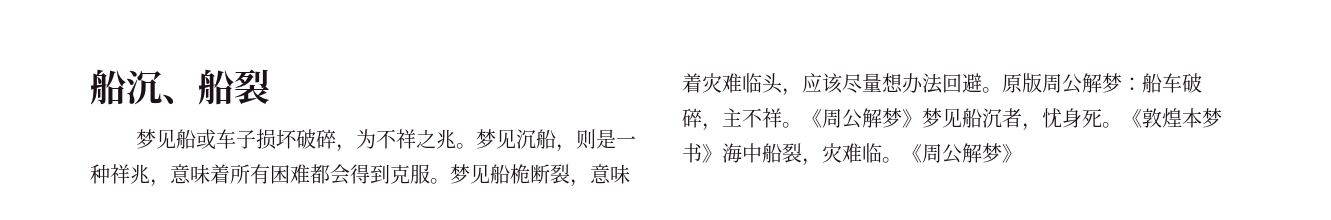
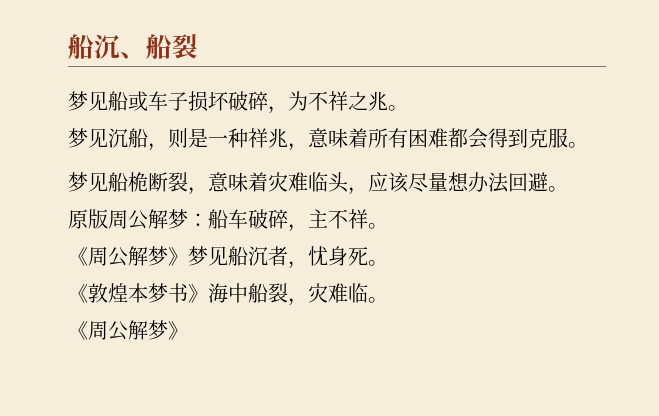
- 梦见船或车子损坏破碎，为不祥之兆。梦见沉船，则是一种祥兆，意味着所有困难都会得到克服。梦见船桅断裂，意味着灾难临头，应该尽量想办法回避。原版周公解梦：
+ 梦见船或车子损坏破碎，为不祥之兆。
+ 梦见沉船，则是一种祥兆，意味着所有困难都会得到克服。
+ 梦见船桅断裂，意味着灾难临头，应该尽量想办法回避。
+ 原版周公解梦：
- 船车破碎，主不祥。《周公解梦》梦见船沉者，忧身死。《敦煌本梦书》海中船裂，灾难临。《周公解梦》
+ 船车破碎，主不祥。
+ 《周公解梦》梦见船沉者，忧身死。
+ 《敦煌本梦书》海中船裂，灾难临。
+ 《周公解梦》

